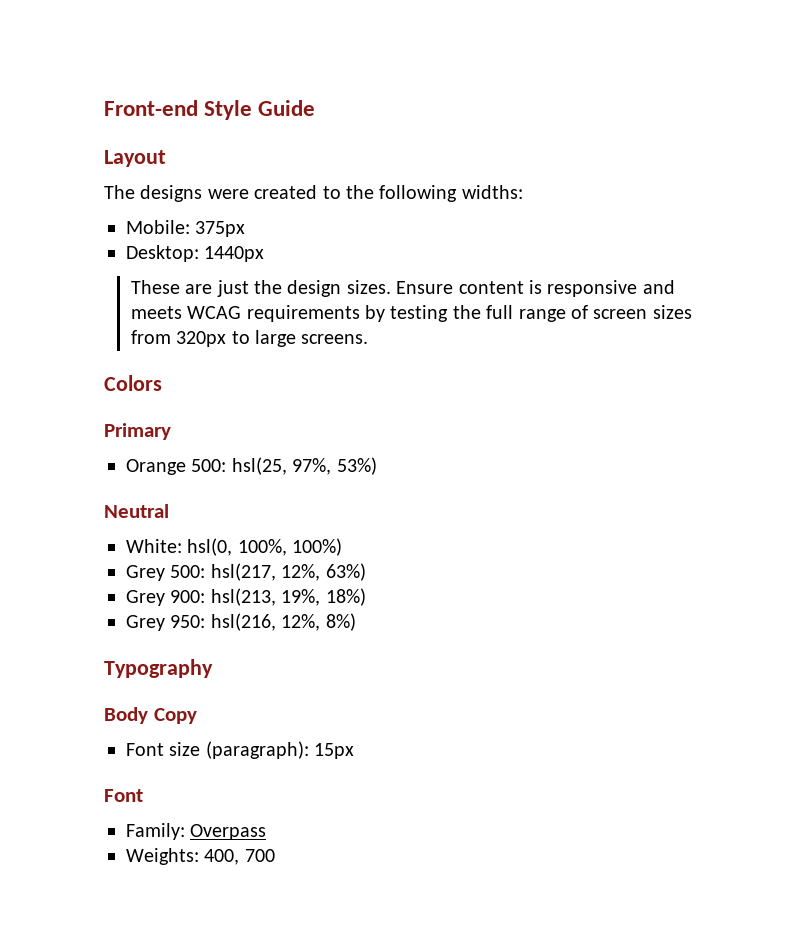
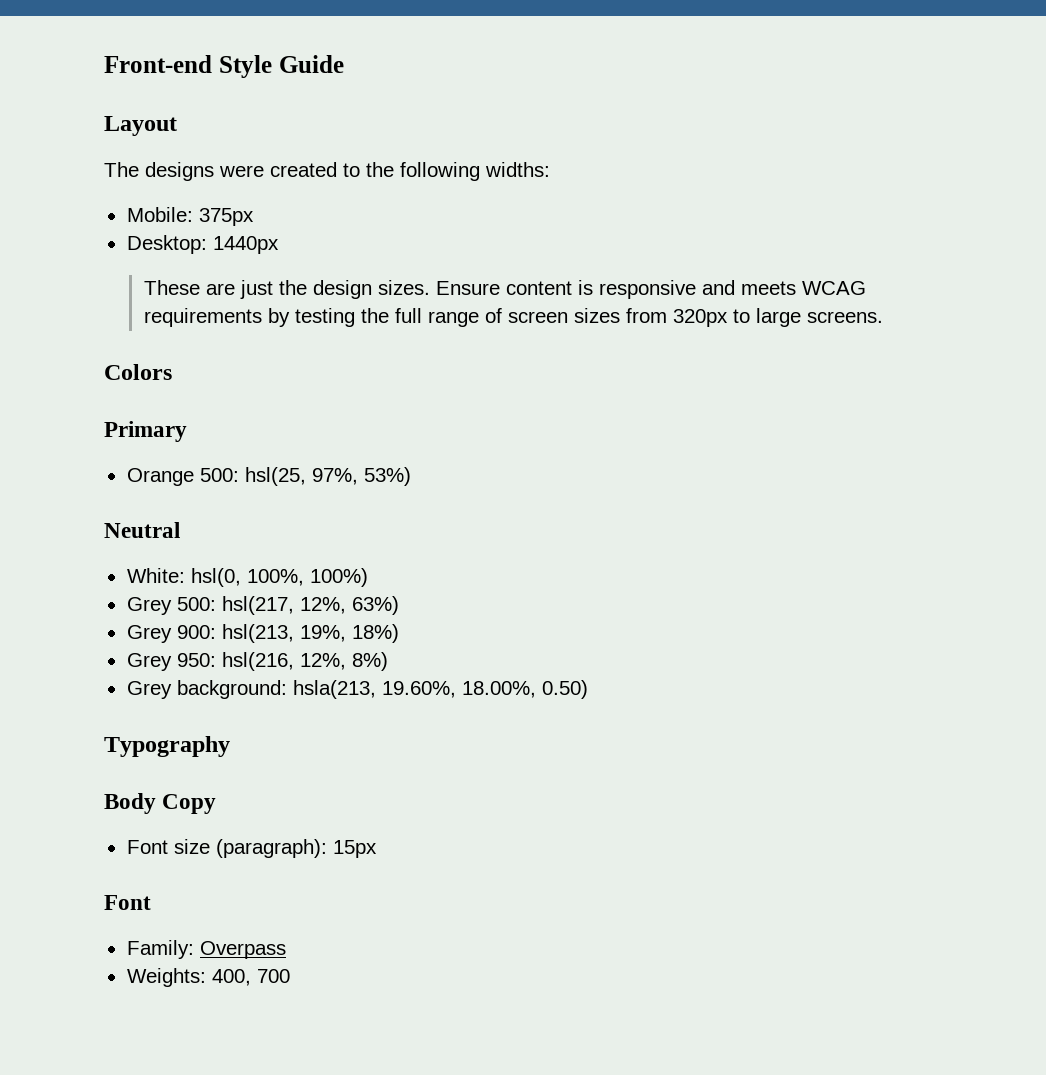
+ Grey background: hsla(213, 19.60%, 18.00%, 0.50)

